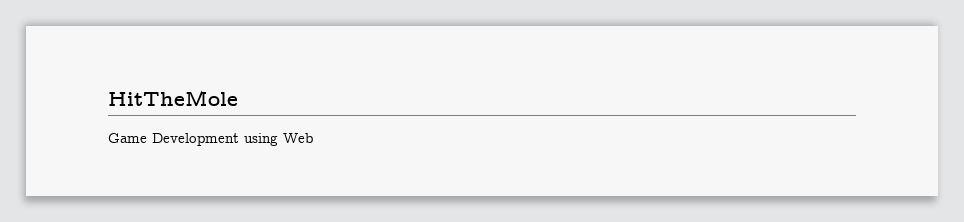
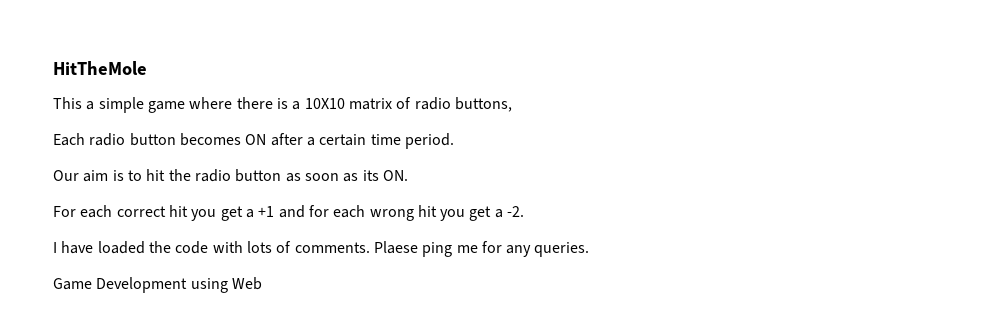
+ This a simple game where there is a 10X10 matrix of radio buttons,
+ Each radio button becomes ON after a certain time period.
+ Our aim is to hit the radio button as soon as its ON.
+ For each correct hit you get a +1 and for each wrong hit you get a -2.
+ I have loaded the code with lots of comments. Plaese ping me for any queries.

